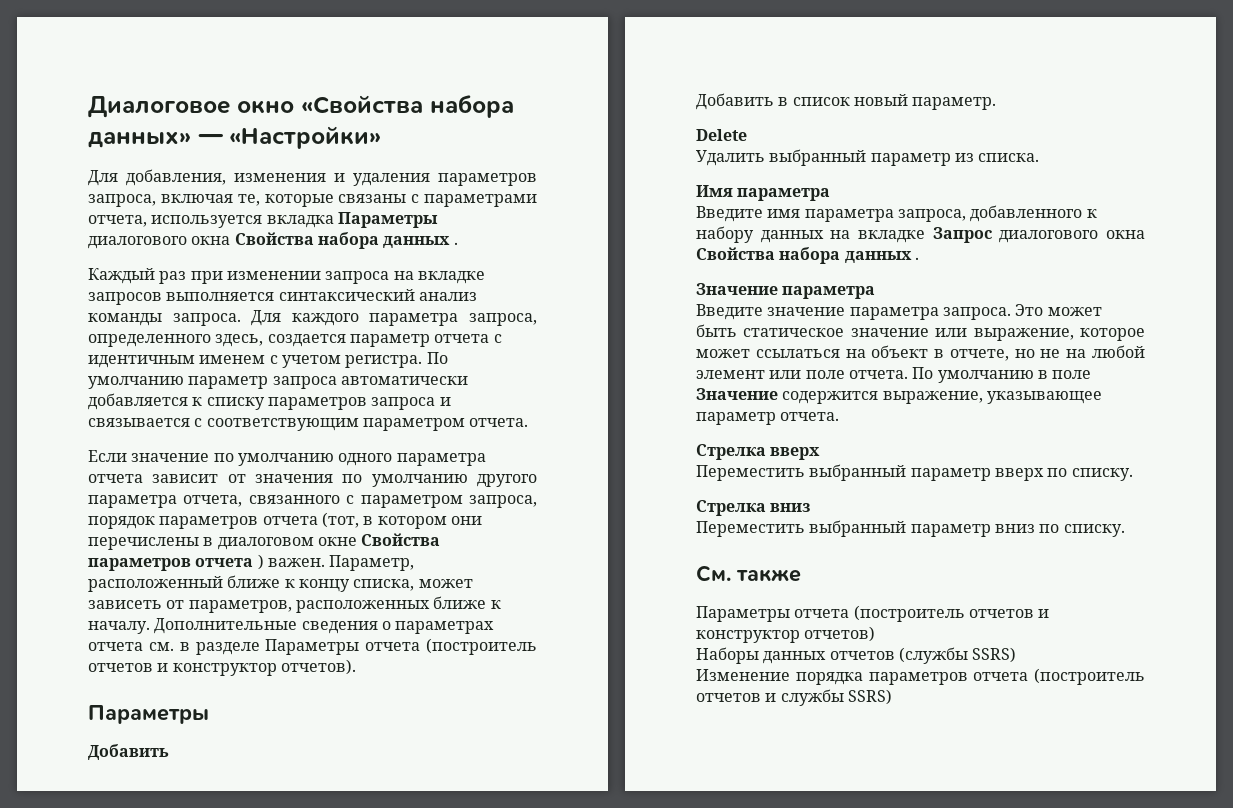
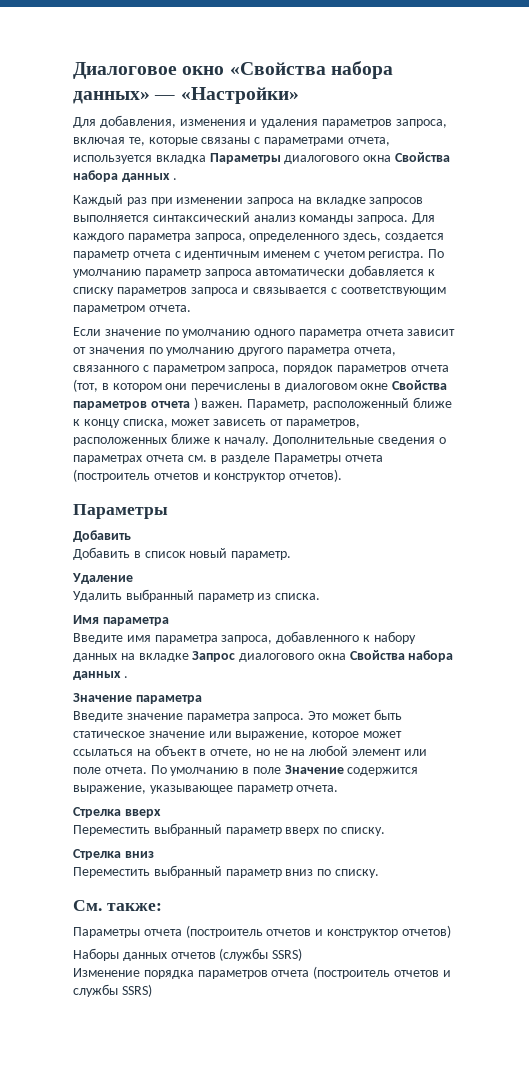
- Delete
+ Удаление
- См. также
+ См. также:

